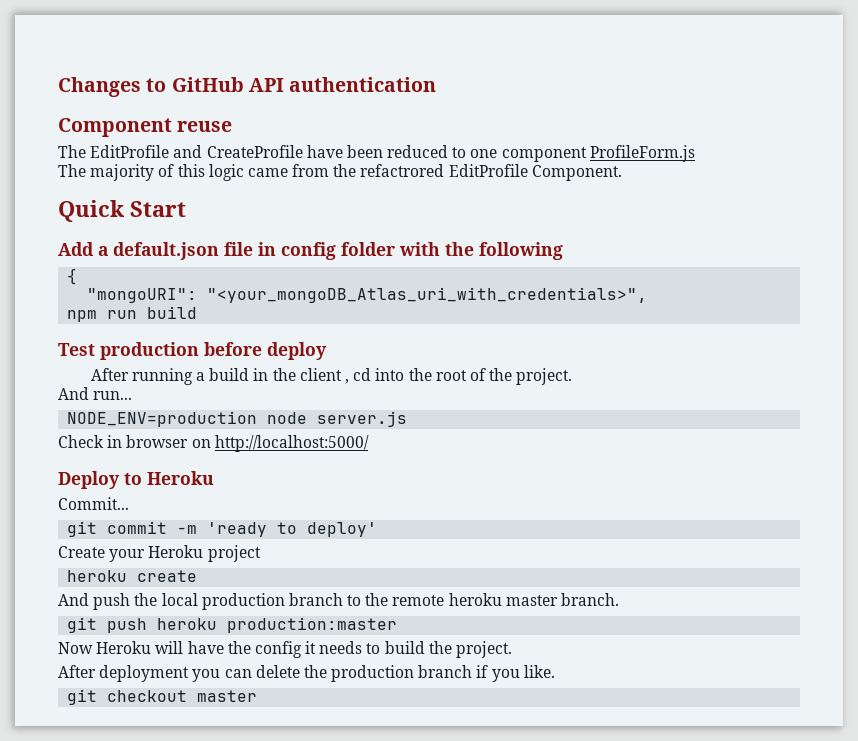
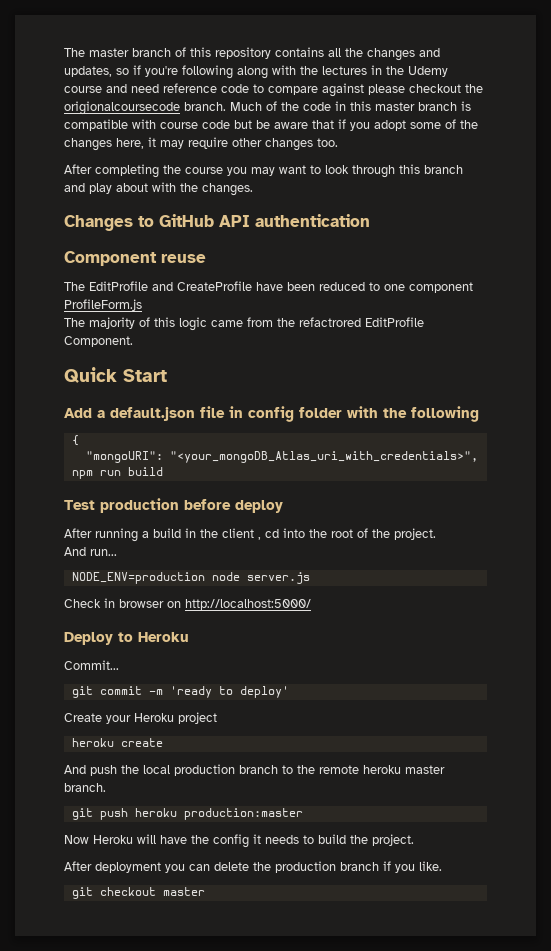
+ The master branch of this repository contains all the changes and updates, so if you're following along with the lectures in the Udemy course and need reference code to compare against please checkout the origionalcoursecode branch. Much of the code in this master branch is compatible with course code but be aware that if you adopt some of the changes here, it may require other changes too.
+ After completing the course you may want to look through this branch and play about with the changes.

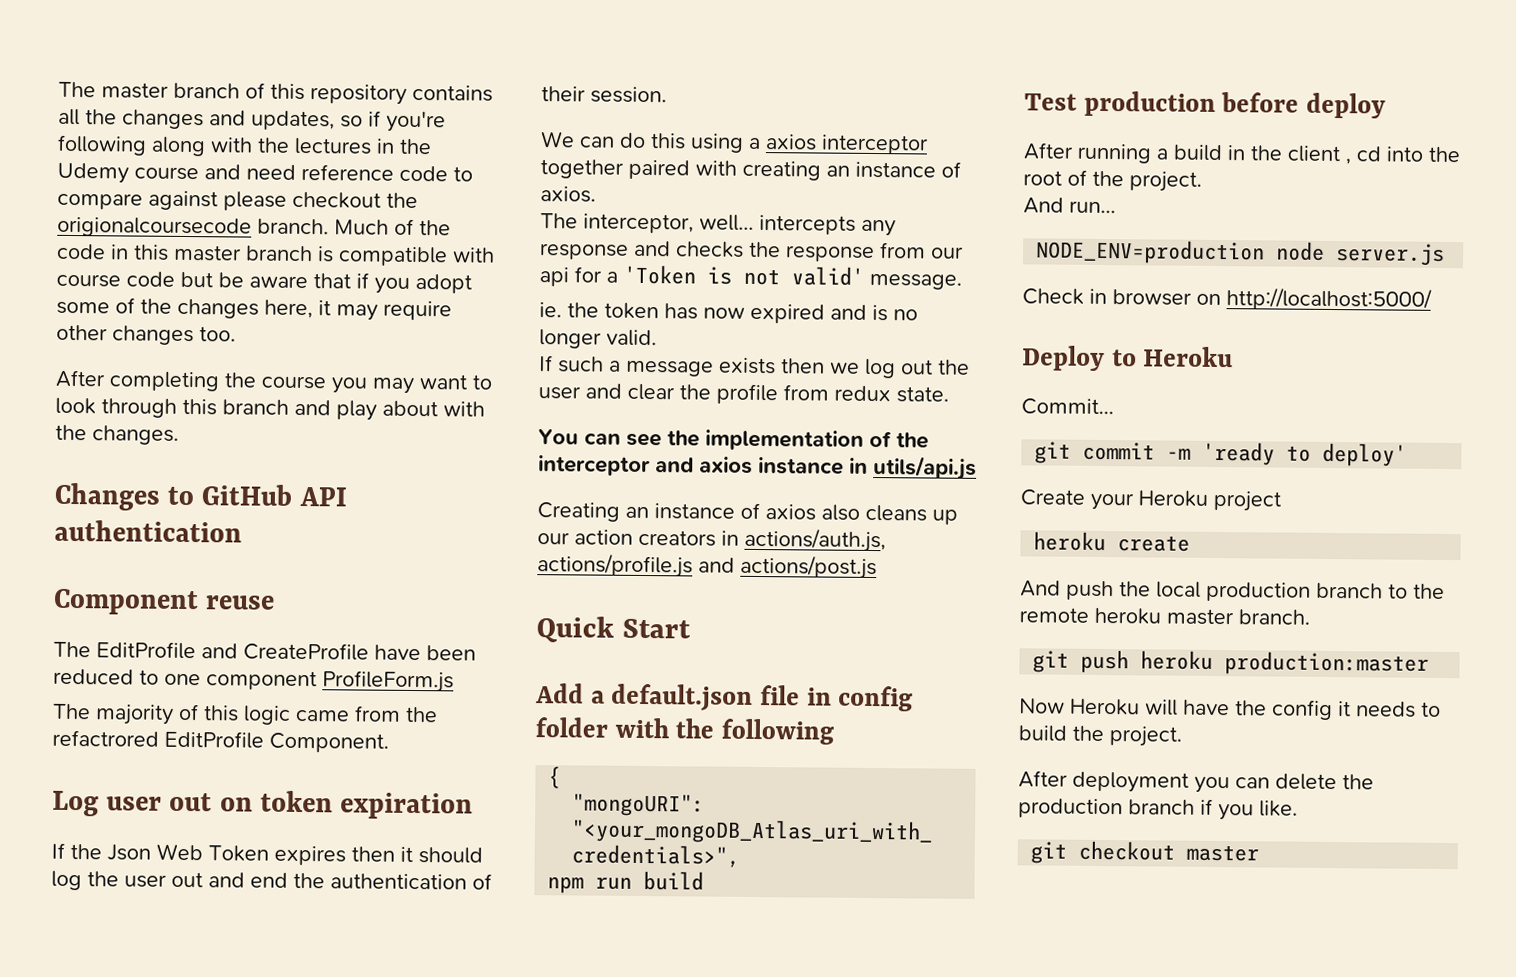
+ Log user out on token expiration
+ If the Json Web Token expires then it should log the user out and end the authentication of their session.
+ We can do this using a axios interceptor together paired with creating an instance of axios.
+ The interceptor, well... intercepts any response and checks the response from our api for a 'Token is not valid' message.
+ ie. the token has now expired and is no longer valid.
+ If such a message exists then we log out the user and clear the profile from redux state.
+ You can see the implementation of the interceptor and axios instance in utils/api.js
+ Creating an instance of axios also cleans up our action creators in actions/auth.js, actions/profile.js and actions/post.js

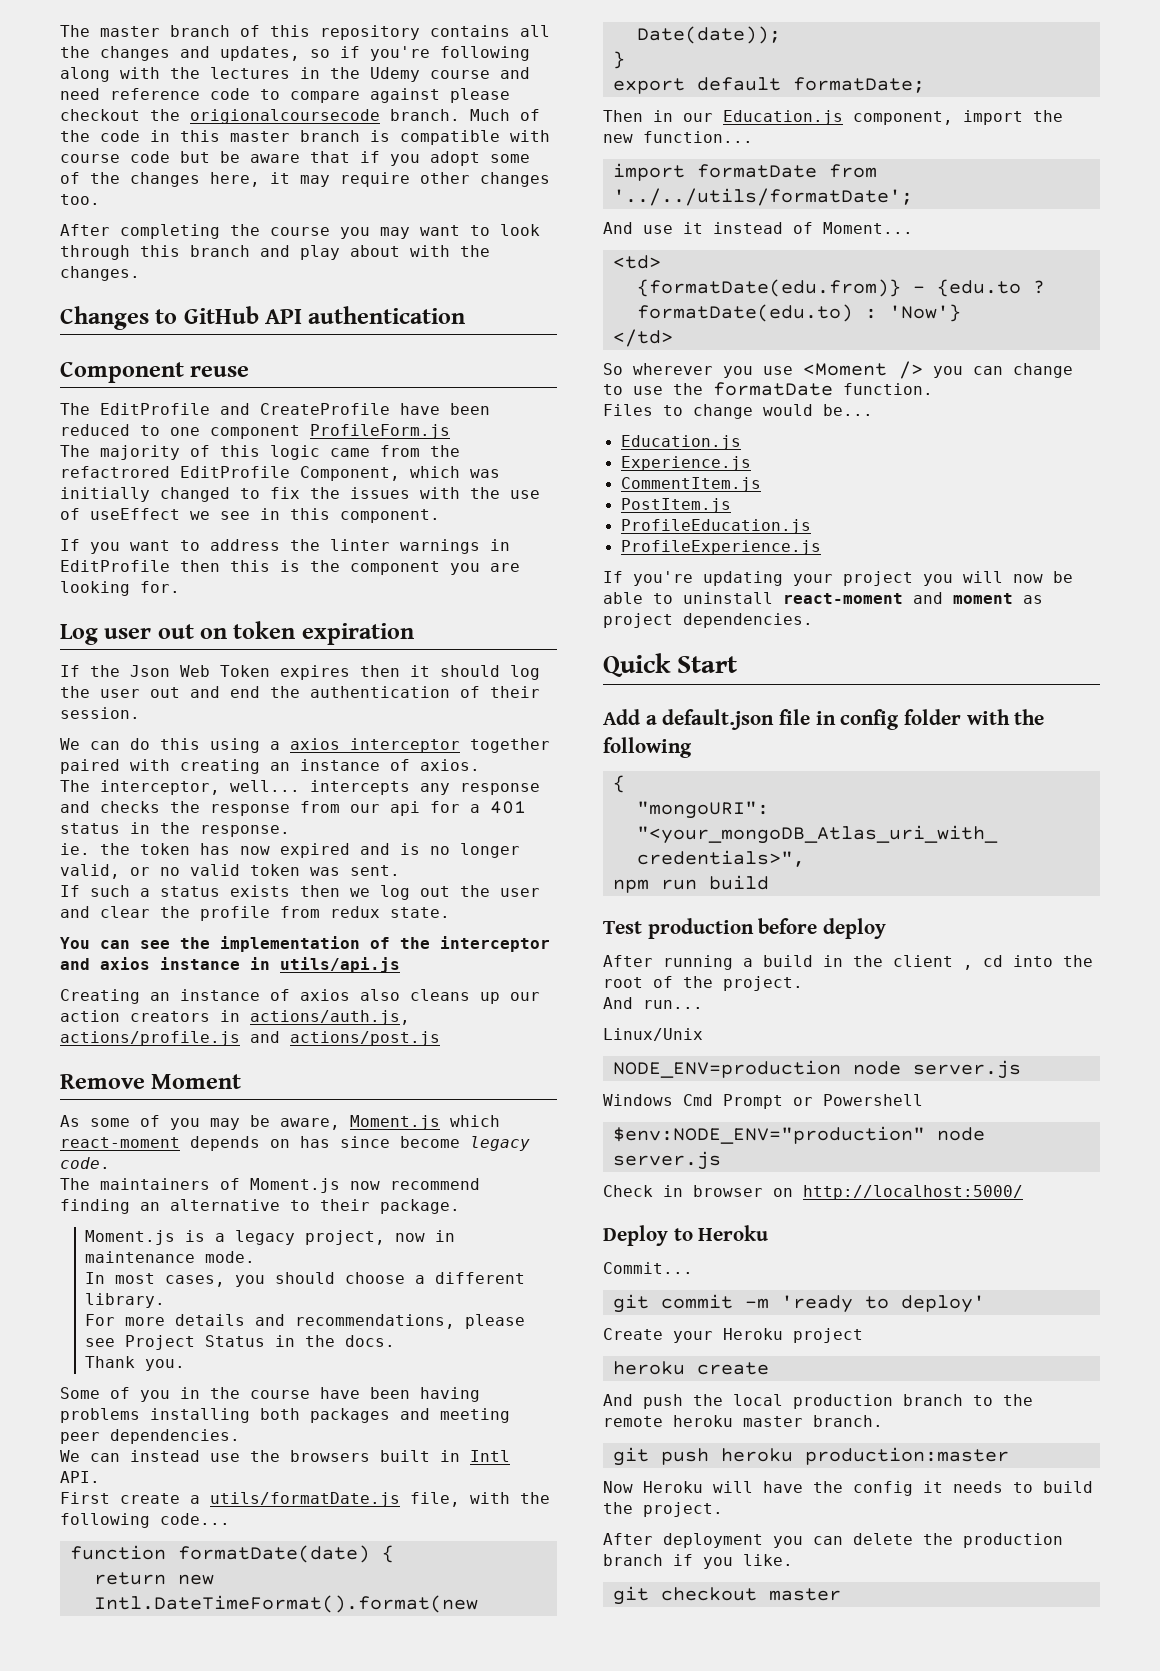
- The majority of this logic came from the refactrored EditProfile Component.
+ The majority of this logic came from the refactrored EditProfile Component, which was initially changed to fix the issues with the use of useEffect we see in this component.
+ If you want to address the linter warnings in EditProfile then this is the component you are looking for.
- The interceptor, well... intercepts any response and checks the response from our api for a 'Token is not valid' message.
+ The interceptor, well... intercepts any response and checks the response from our api for a 401 status in the response.
- ie. the token has now expired and is no longer valid.
+ ie. the token has now expired and is no longer valid, or no valid token was sent.
- If such a message exists then we log out the user and clear the profile from redux state.
+ If such a status exists then we log out the user and clear the profile from redux state.
+ Remove Moment
+ As some of you may be aware, Moment.js which react-moment depends on has since become legacy code.
+ The maintainers of Moment.js now recommend finding an alternative to their package.
+ Moment.js is a legacy project, now in maintenance mode.
+ In most cases, you should choose a different library.
+ For more details and recommendations, please see Project Status in the docs.
+ Thank you.
+ Some of you in the course have been having problems installing both packages and meeting peer dependencies.
+ We can instead use the browsers built in Intl API.
+ First create a utils/formatDate.js file, with the following code...
+ function formatDate(date) {
+ return new Intl.DateTimeFormat().format(new Date(date));
+ }
+ export default formatDate;
+ Then in our Education.js component, import the new function...
+ import formatDate from '../../utils/formatDate';
+ And use it instead of Moment...
+ <td>
+ {formatDate(edu.from)} - {edu.to ? formatDate(edu.to) : 'Now'}
+ </td>
+ So wherever you use <Moment /> you can change to use the formatDate function.
+ Files to change would be...
+ Education.js
+ Experience.js
+ CommentItem.js
+ PostItem.js
+ ProfileEducation.js
+ ProfileExperience.js
+ If you're updating your project you will now be able to uninstall react-moment and moment as project dependencies.
+ Linux/Unix
+ Windows Cmd Prompt or Powershell
+ $env:NODE_ENV="production" node server.js

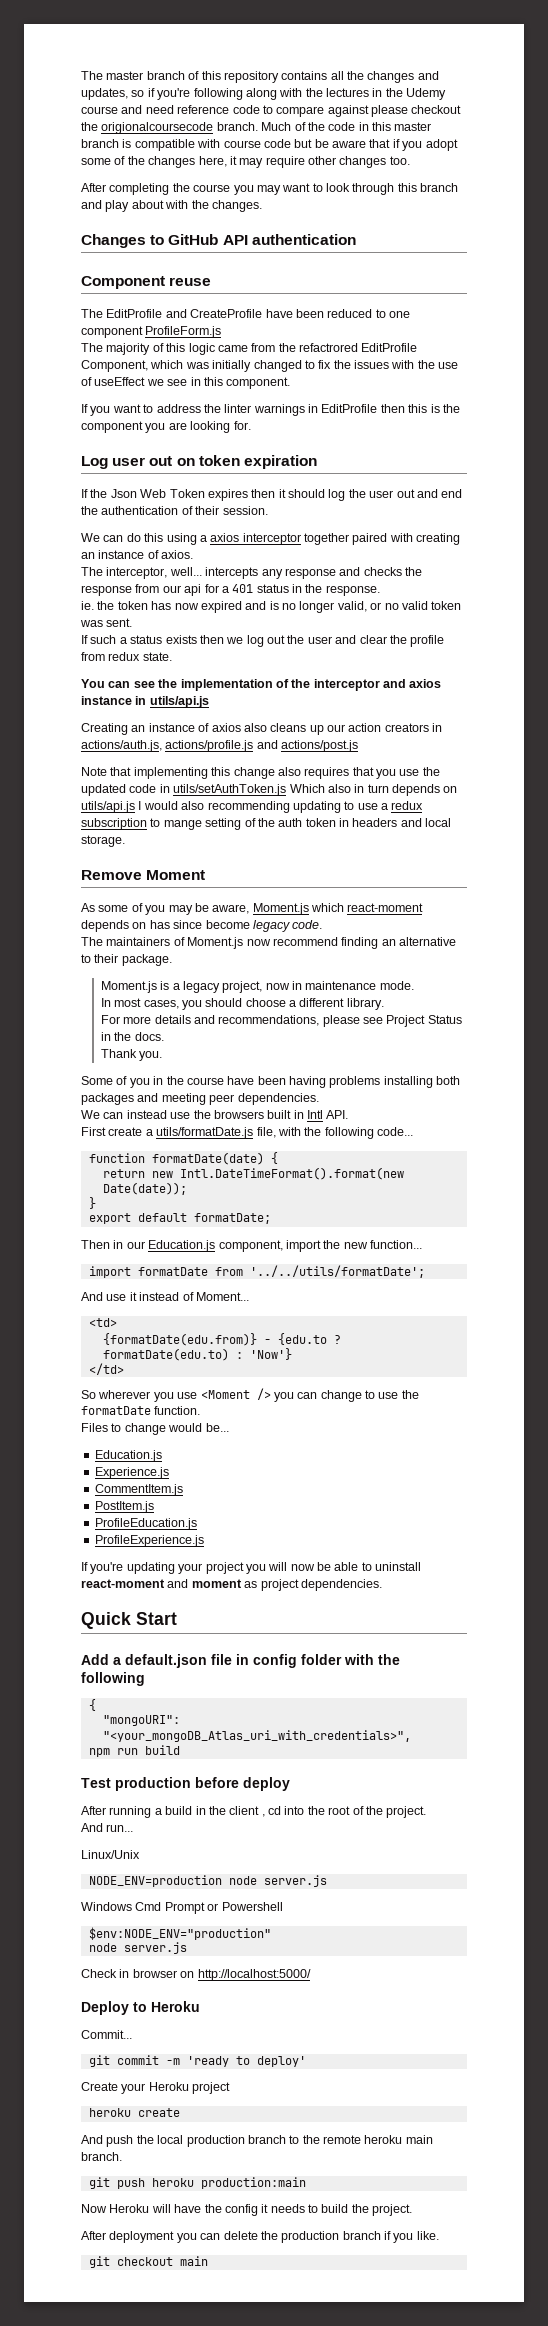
+ Note that implementing this change also requires that you use the updated code in utils/setAuthToken.js Which also in turn depends on utils/api.js I would also recommending updating to use a redux subscription to mange setting of the auth token in headers and local storage.
- $env:NODE_ENV="production" node server.js
+ $env:NODE_ENV="production"
+ node server.js
- And push the local production branch to the remote heroku master branch.
+ And push the local production branch to the remote heroku main branch.
- git push heroku production:master
+ git push heroku production:main
- git checkout master
+ git checkout main

